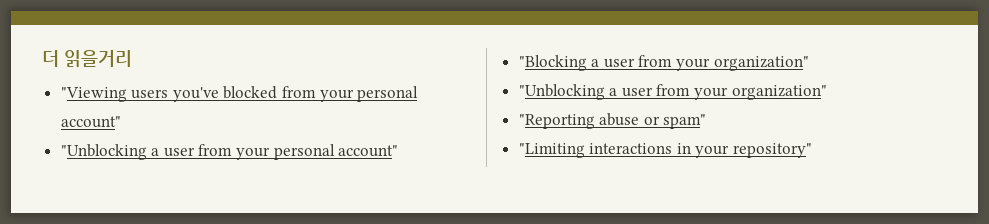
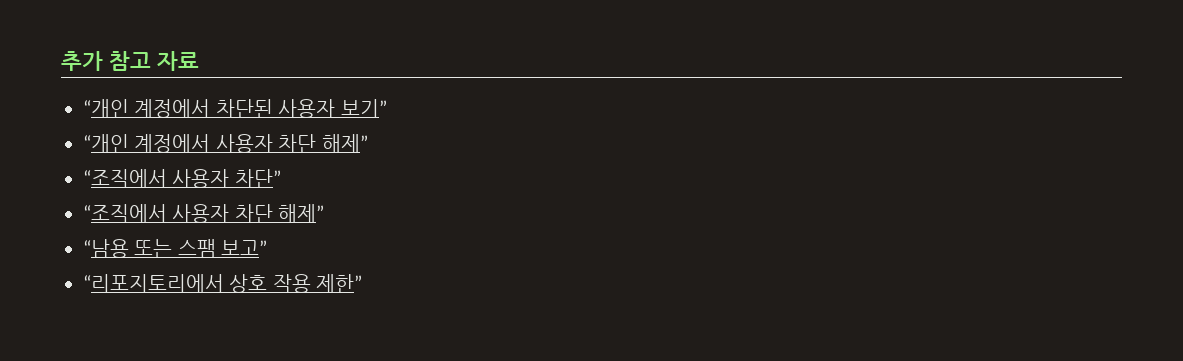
- 더 읽을거리
- "Viewing users you've blocked from your personal account"
- "Unblocking a user from your personal account"
- "Blocking a user from your organization"
- "Unblocking a user from your organization"
- "Reporting abuse or spam"
- "Limiting interactions in your repository"
+ 추가 참고 자료
+ “개인 계정에서 차단된 사용자 보기”
+ “개인 계정에서 사용자 차단 해제”
+ “조직에서 사용자 차단”
+ “조직에서 사용자 차단 해제”
+ “남용 또는 스팸 보고”
+ “리포지토리에서 상호 작용 제한”

